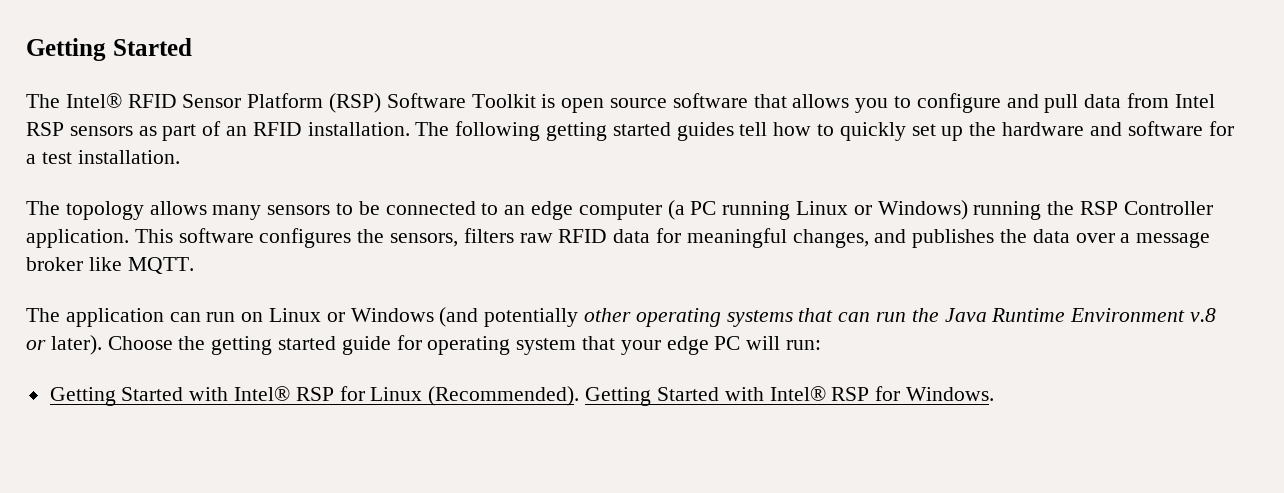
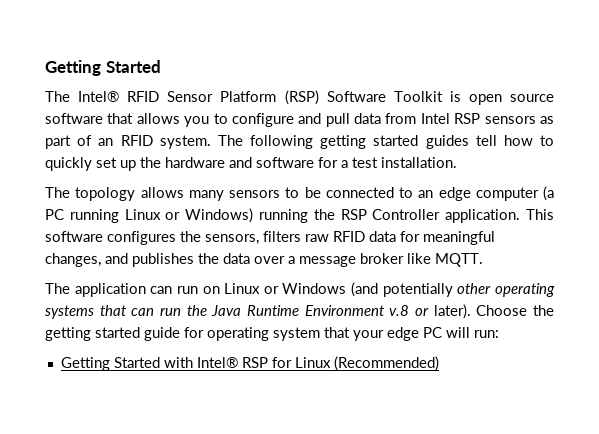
- The Intel® RFID Sensor Platform (RSP) Software Toolkit is open source software that allows you to configure and pull data from Intel RSP sensors as part of an RFID installation.
+ The Intel® RFID Sensor Platform (RSP) Software Toolkit is open source software that allows you to configure and pull data from Intel RSP sensors as part of an RFID system.
- Getting Started with Intel® RSP for Linux (Recommended). Getting Started with Intel® RSP for Windows.
+ Getting Started with Intel® RSP for Linux (Recommended)

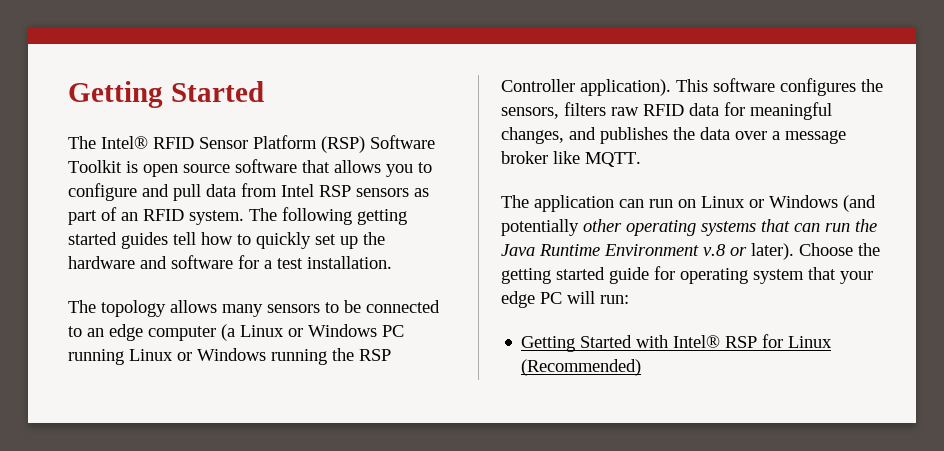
- The topology allows many sensors to be connected to an edge computer (a PC running Linux or Windows) running the RSP Controller application.
+ The topology allows many sensors to be connected to an edge computer (a Linux or Windows PC running Linux or Windows running the RSP Controller application).

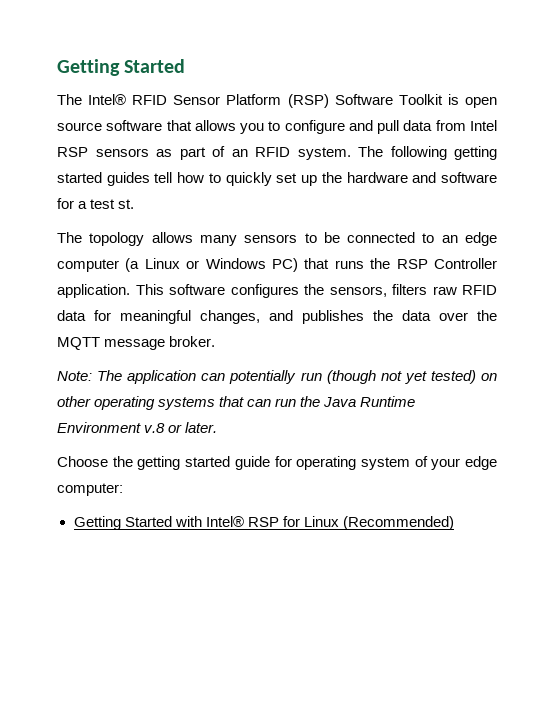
- The following getting started guides tell how to quickly set up the hardware and software for a test installation.
+ The following getting started guides tell how to quickly set up the hardware and software for a test st.
- The topology allows many sensors to be connected to an edge computer (a Linux or Windows PC running Linux or Windows running the RSP Controller application).
+ The topology allows many sensors to be connected to an edge computer (a Linux or Windows PC) that runs the RSP Controller application.
- This software configures the sensors, filters raw RFID data for meaningful changes, and publishes the data over a message broker like MQTT.
- The application can run on Linux or Windows (and potentially other operating systems that can run the Java Runtime Environment v.8 or later). Choose the getting started guide for operating system that your edge PC will run:
+ This software configures the sensors, filters raw RFID data for meaningful changes, and publishes the data over the MQTT message broker.
+ Note: The application can potentially run (though not yet tested) on other operating systems that can run the Java Runtime Environment v.8 or later.
+ Choose the getting started guide for operating system of your edge computer:

